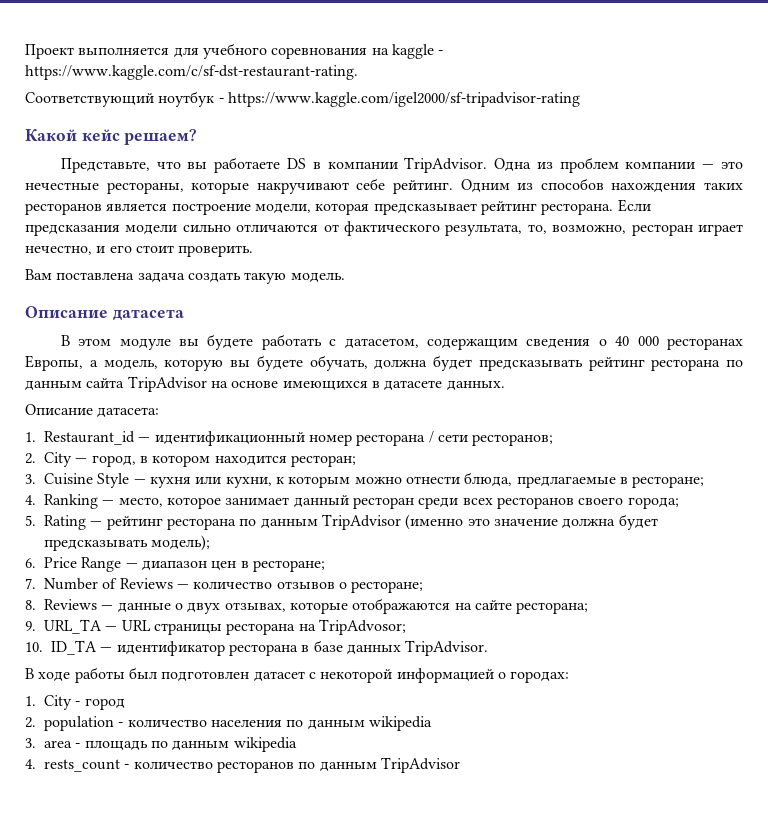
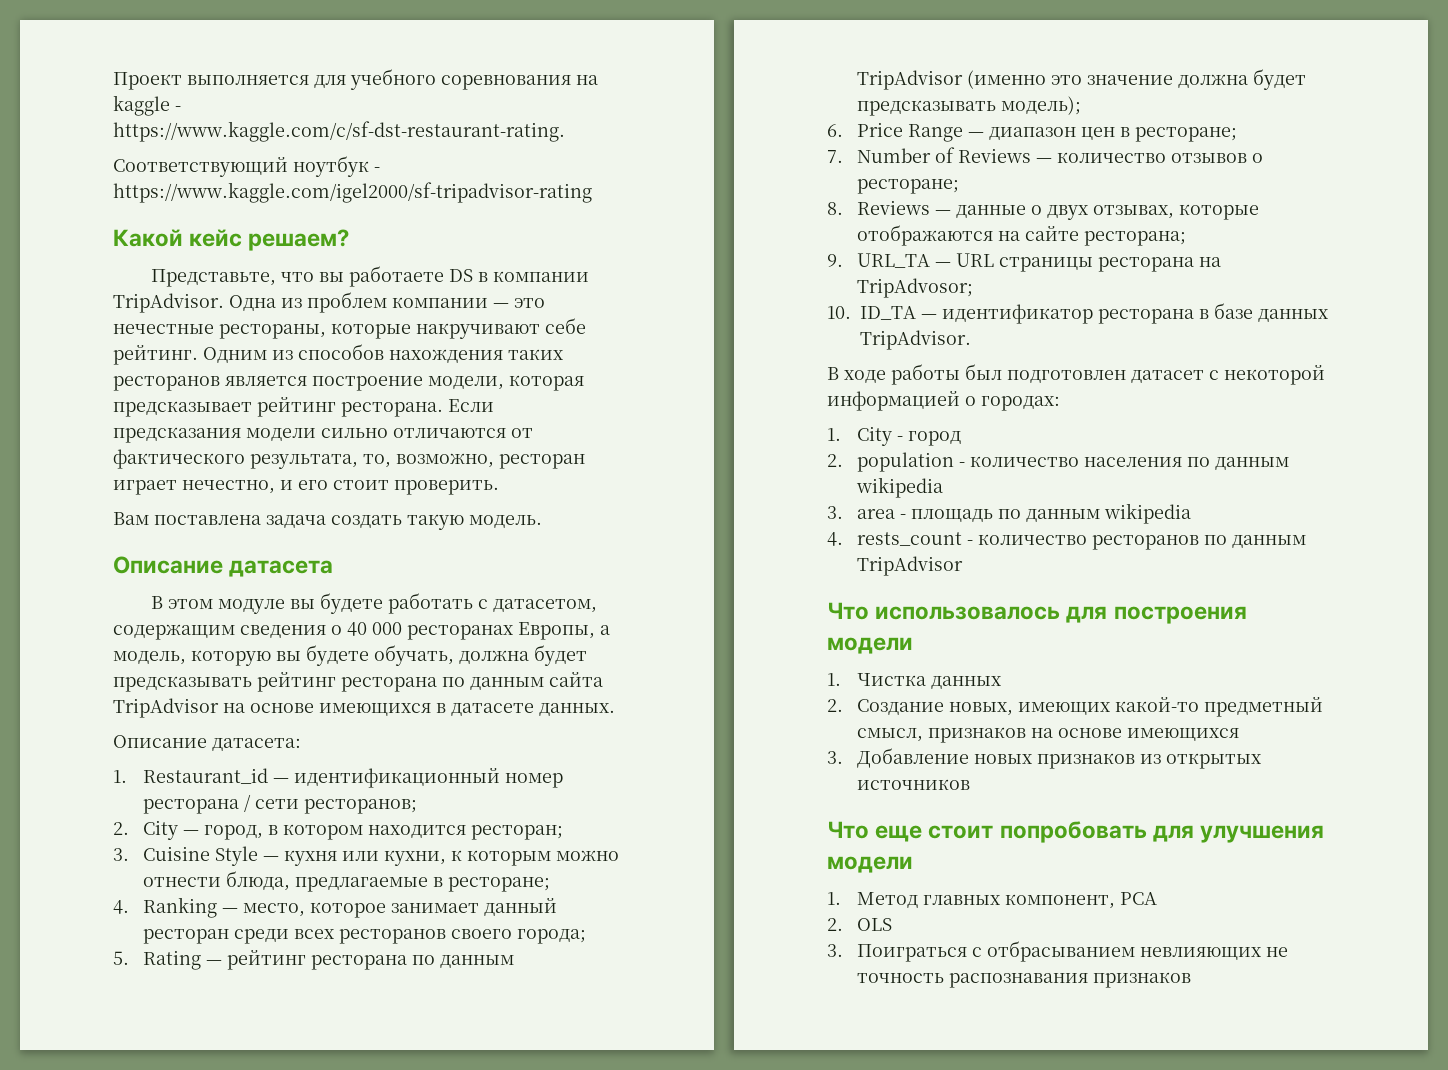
+ Что использовалось для построения модели
+ 1. Чистка данных
+ 2. Создание новых, имеющих какой-то предметный смысл, признаков на основе имеющихся
+ 3. Добавление новых признаков из открытых источников
+ Что еще стоит попробовать для улучшения модели
+ 1. Метод главных компонент, PCA
+ 2. OLS
+ 3. Поиграться с отбрасыванием невлияющих не точность распознавания признаков

